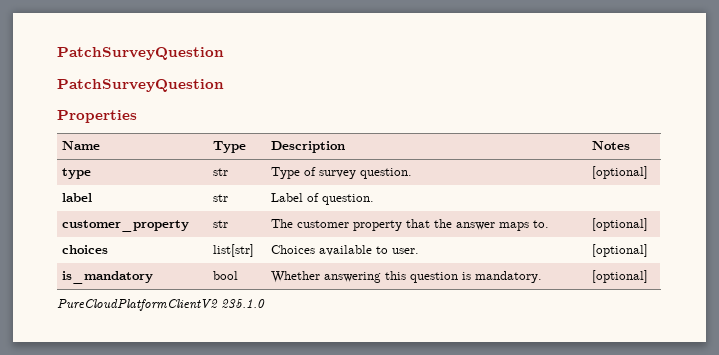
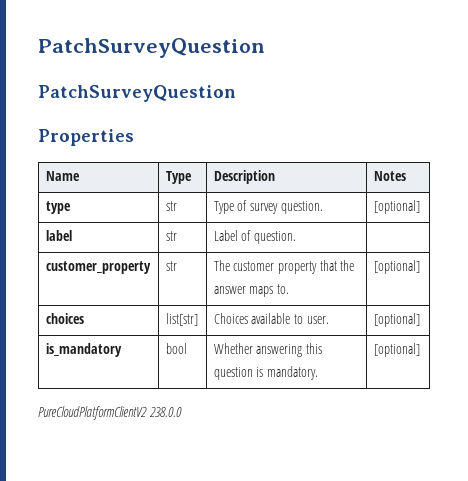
- PureCloudPlatformClientV2 235.1.0
+ PureCloudPlatformClientV2 238.0.0

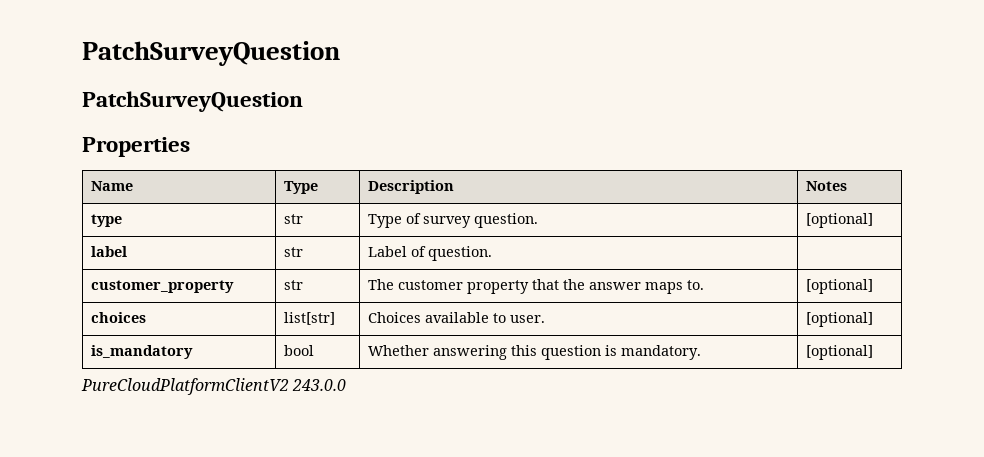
- PureCloudPlatformClientV2 238.0.0
+ PureCloudPlatformClientV2 243.0.0

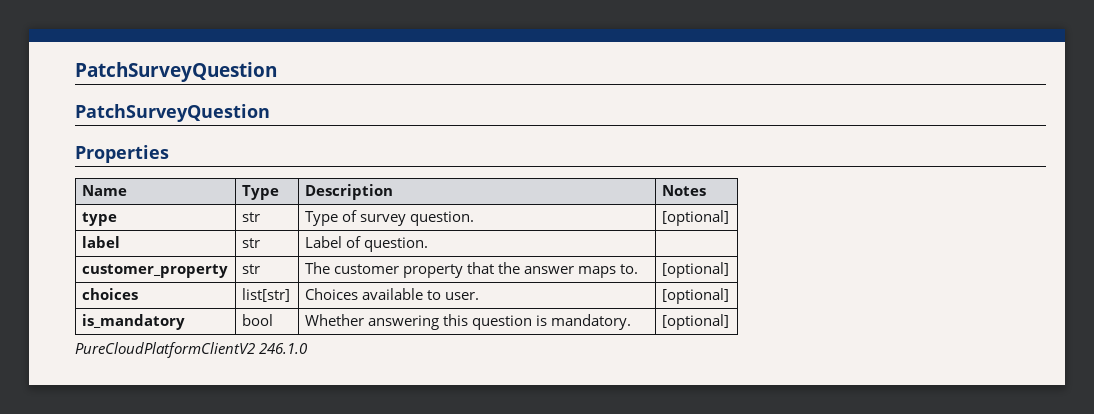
- PureCloudPlatformClientV2 243.0.0
+ PureCloudPlatformClientV2 246.1.0

